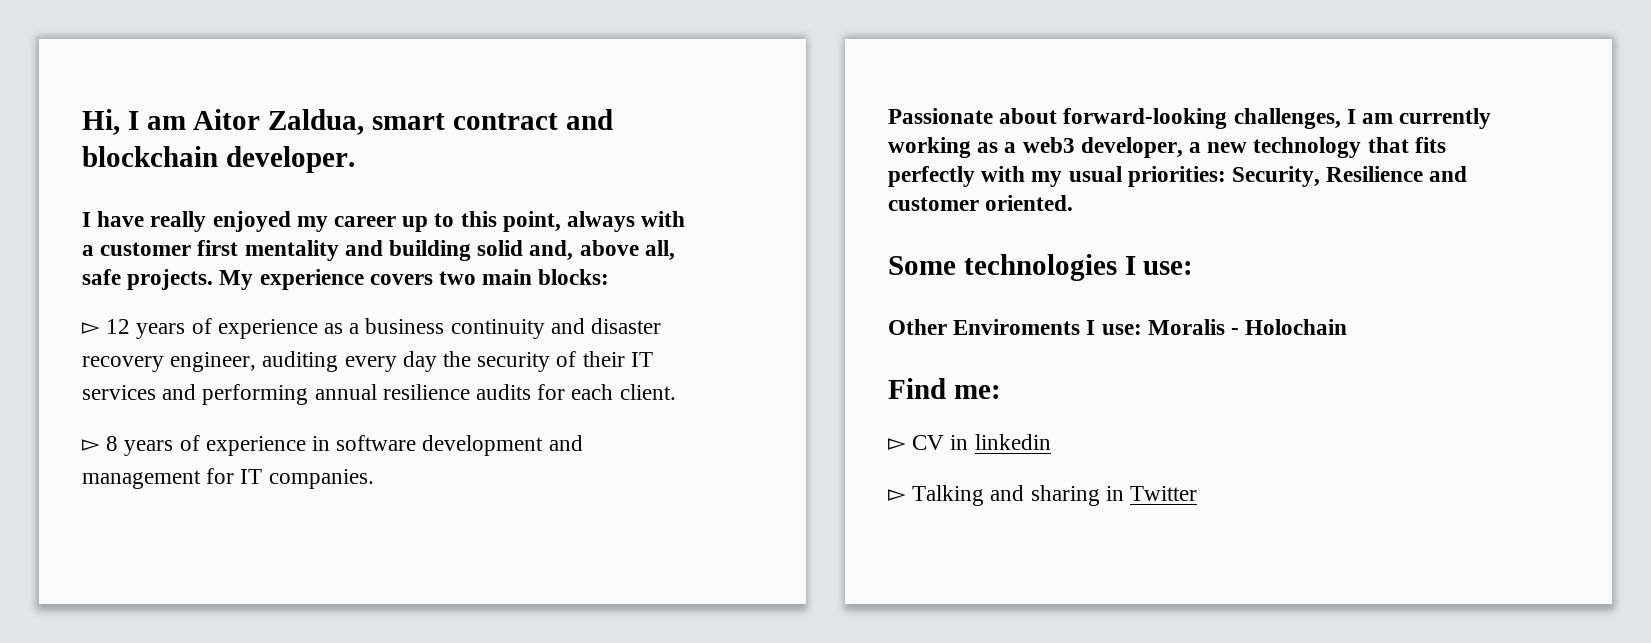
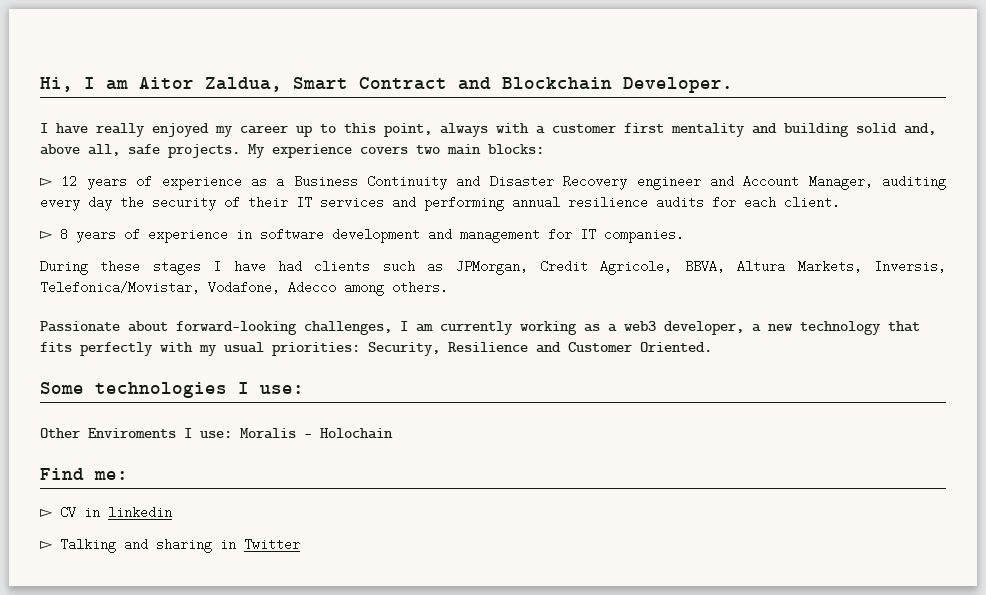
- Hi, I am Aitor Zaldua, smart contract and blockchain developer.
+ Hi, I am Aitor Zaldua, Smart Contract and Blockchain Developer.
- ▻ 12 years of experience as a business continuity and disaster recovery engineer, auditing every day the security of their IT services and performing annual resilience audits for each client.
+ ▻ 12 years of experience as a Business Continuity and Disaster Recovery engineer and Account Manager, auditing every day the security of their IT services and performing annual resilience audits for each client.
+ During these stages I have had clients such as JPMorgan, Credit Agricole, BBVA, Altura Markets, Inversis, Telefonica/Movistar, Vodafone, Adecco among others.
- Passionate about forward-looking challenges, I am currently working as a web3 developer, a new technology that fits perfectly with my usual priorities: Security, Resilience and customer oriented.
+ Passionate about forward-looking challenges, I am currently working as a web3 developer, a new technology that fits perfectly with my usual priorities: Security, Resilience and Customer Oriented.

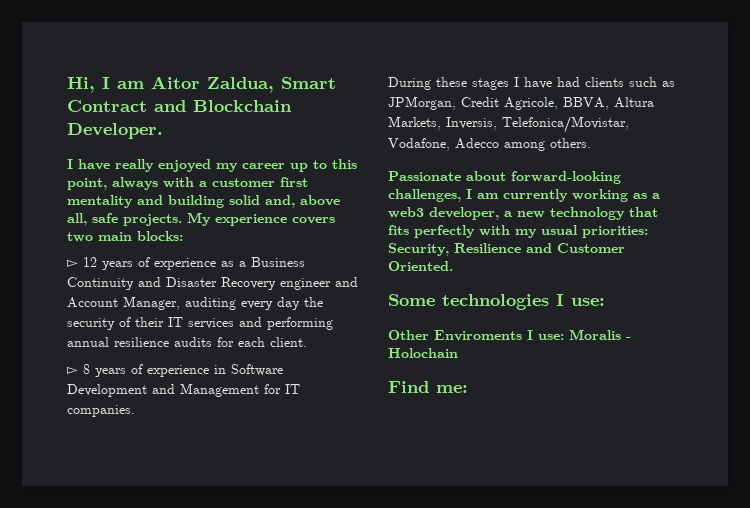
- ▻ 8 years of experience in software development and management for IT companies.
+ ▻ 8 years of experience in Software Development and Management for IT companies.
- ▻ CV in linkedin
- ▻ Talking and sharing in Twitter

